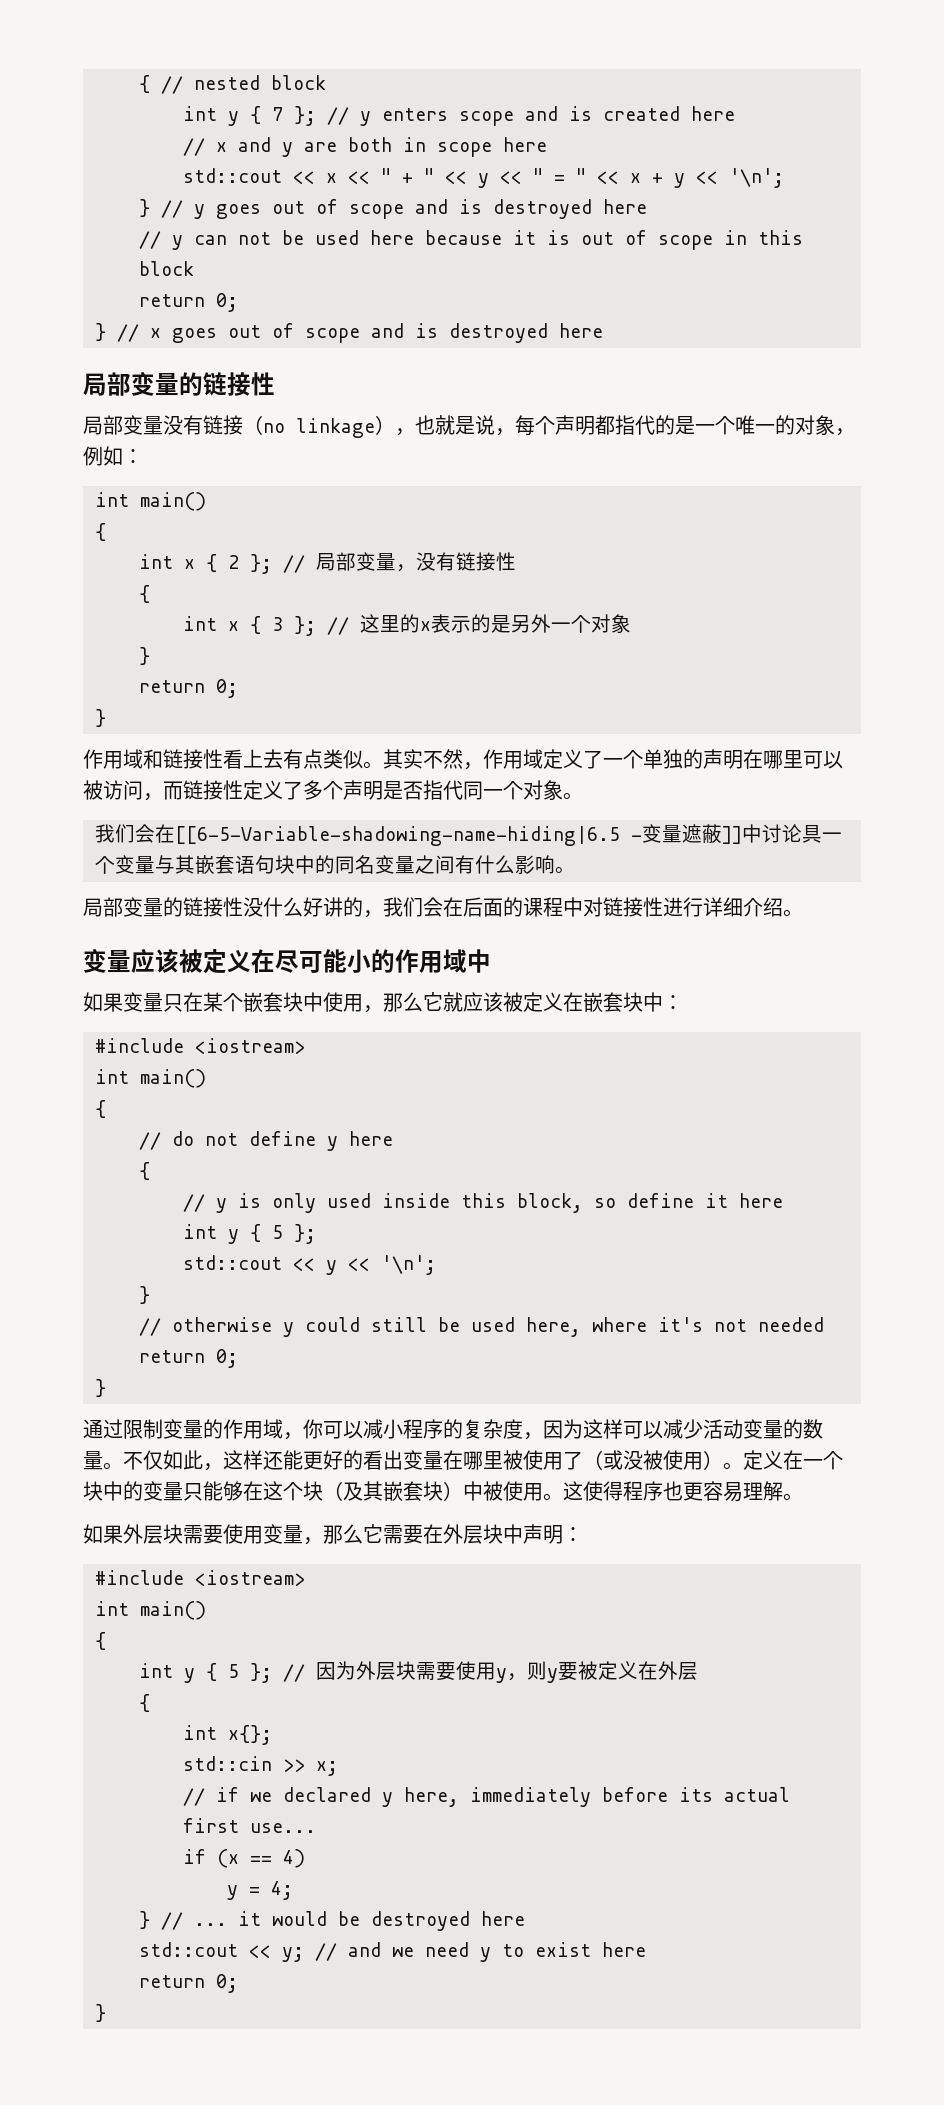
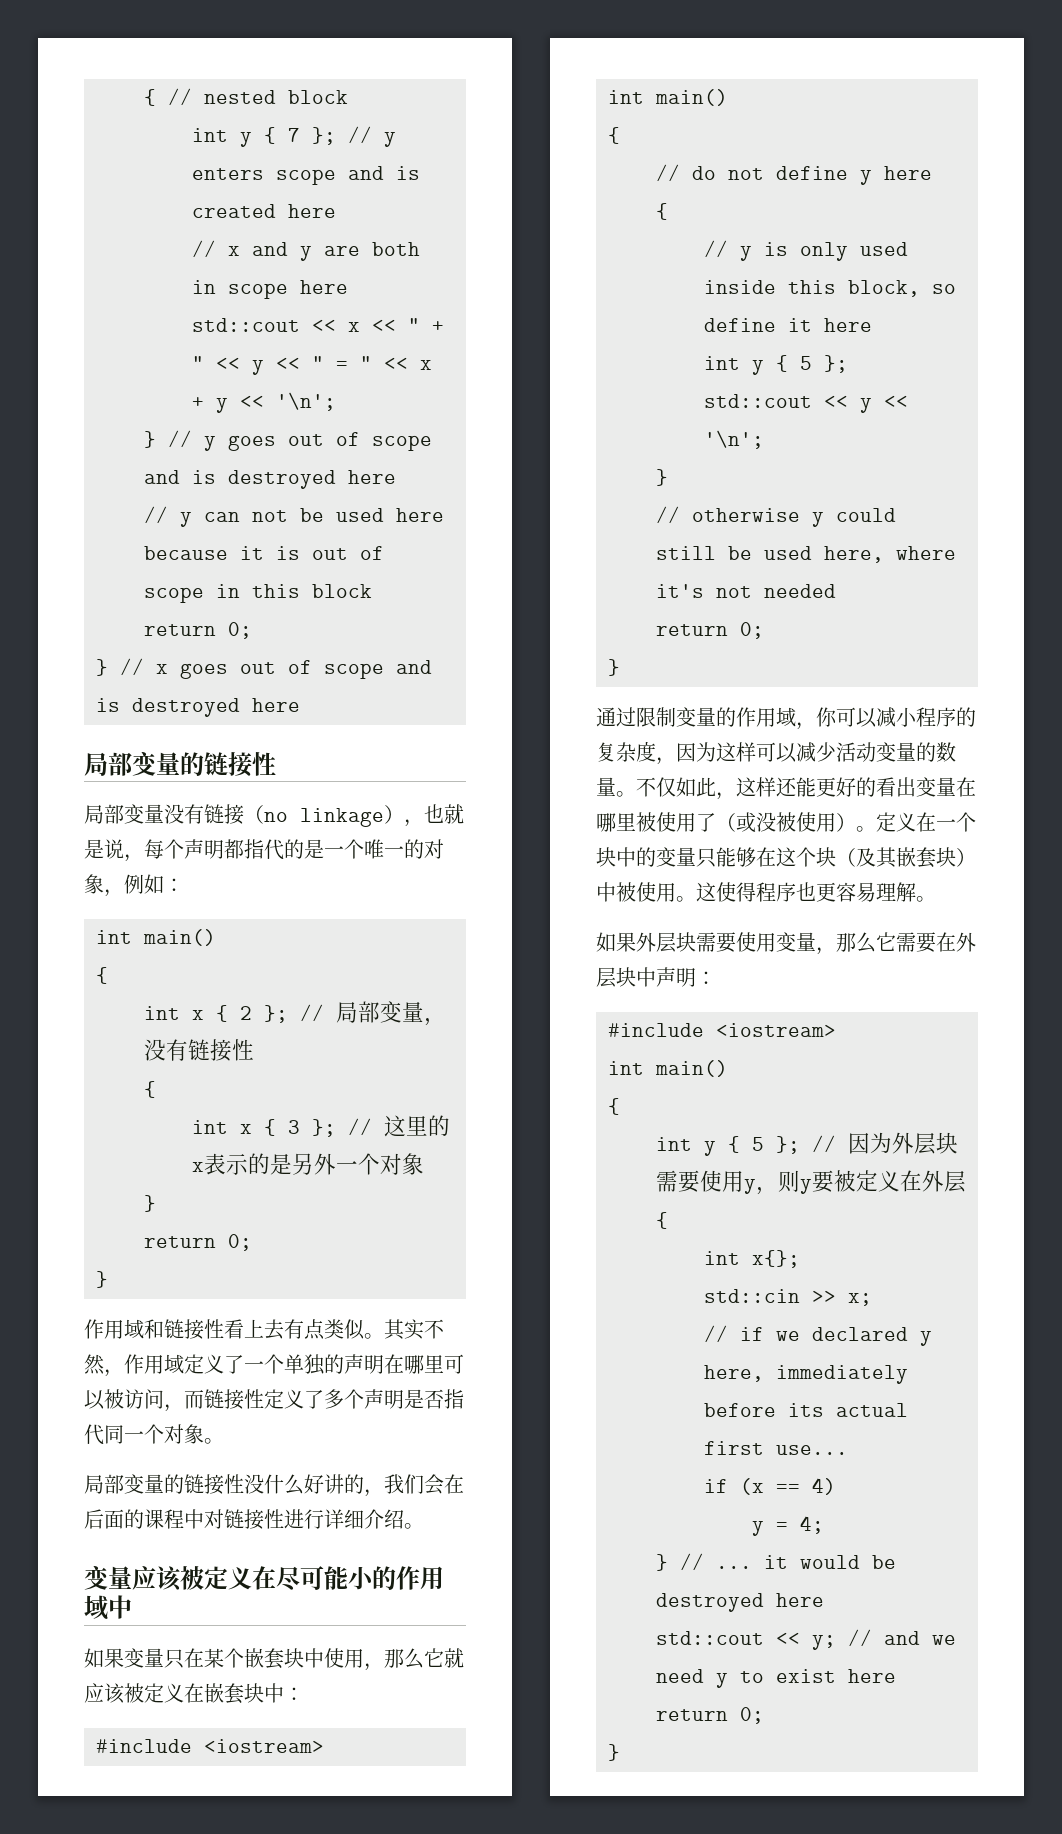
- 我们会在[[6-5-Variable-shadowing-name-hiding|6.5 -变量遮蔽]]中讨论具一个变量与其嵌套语句块中的同名变量之间有什么影响。

